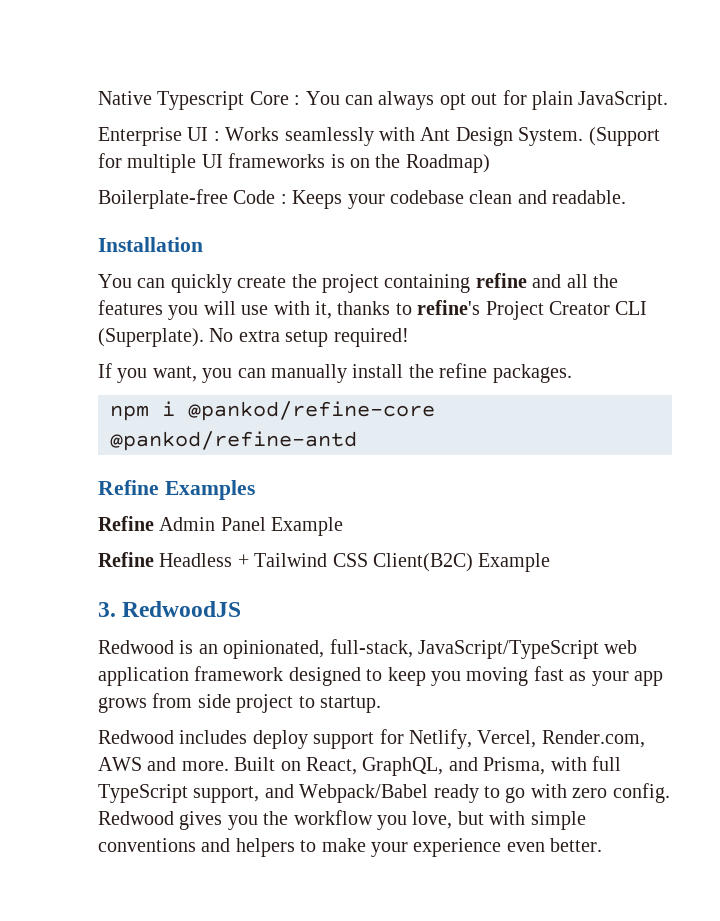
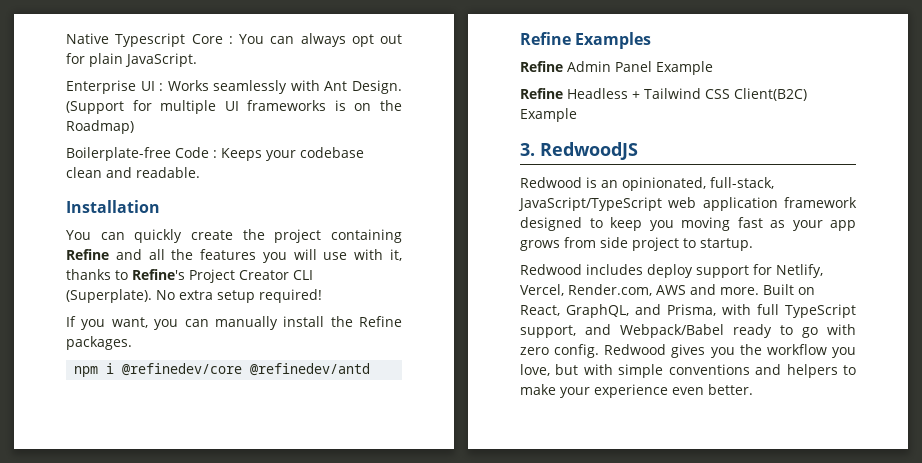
- Enterprise UI : Works seamlessly with Ant Design System.
+ Enterprise UI : Works seamlessly with Ant Design.
- You can quickly create the project containing refine and all the features you will use with it, thanks to refine's Project Creator CLI (Superplate).
+ You can quickly create the project containing Refine and all the features you will use with it, thanks to Refine's Project Creator CLI (Superplate).
- If you want, you can manually install the refine packages.
+ If you want, you can manually install the Refine packages.
- npm i @pankod/refine-core @pankod/refine-antd
+ npm i @refinedev/core @refinedev/antd

